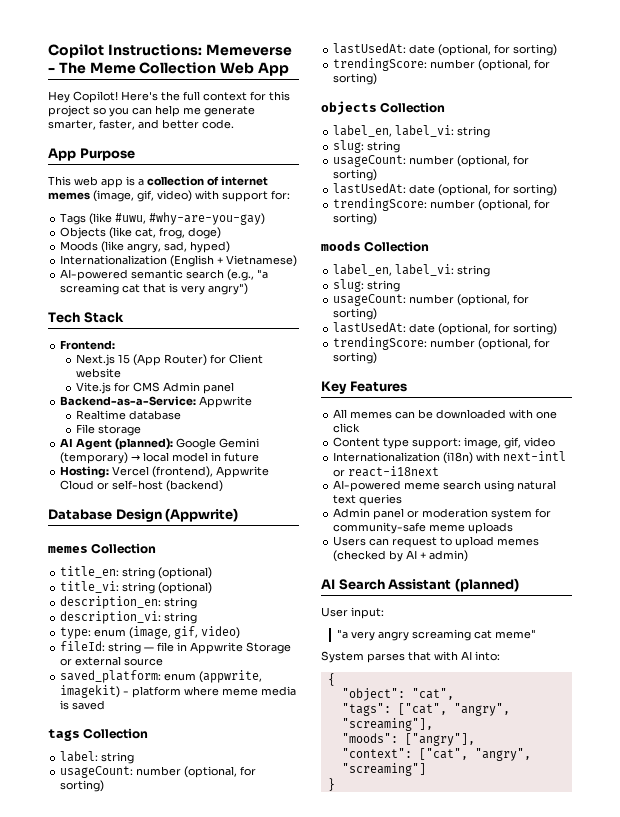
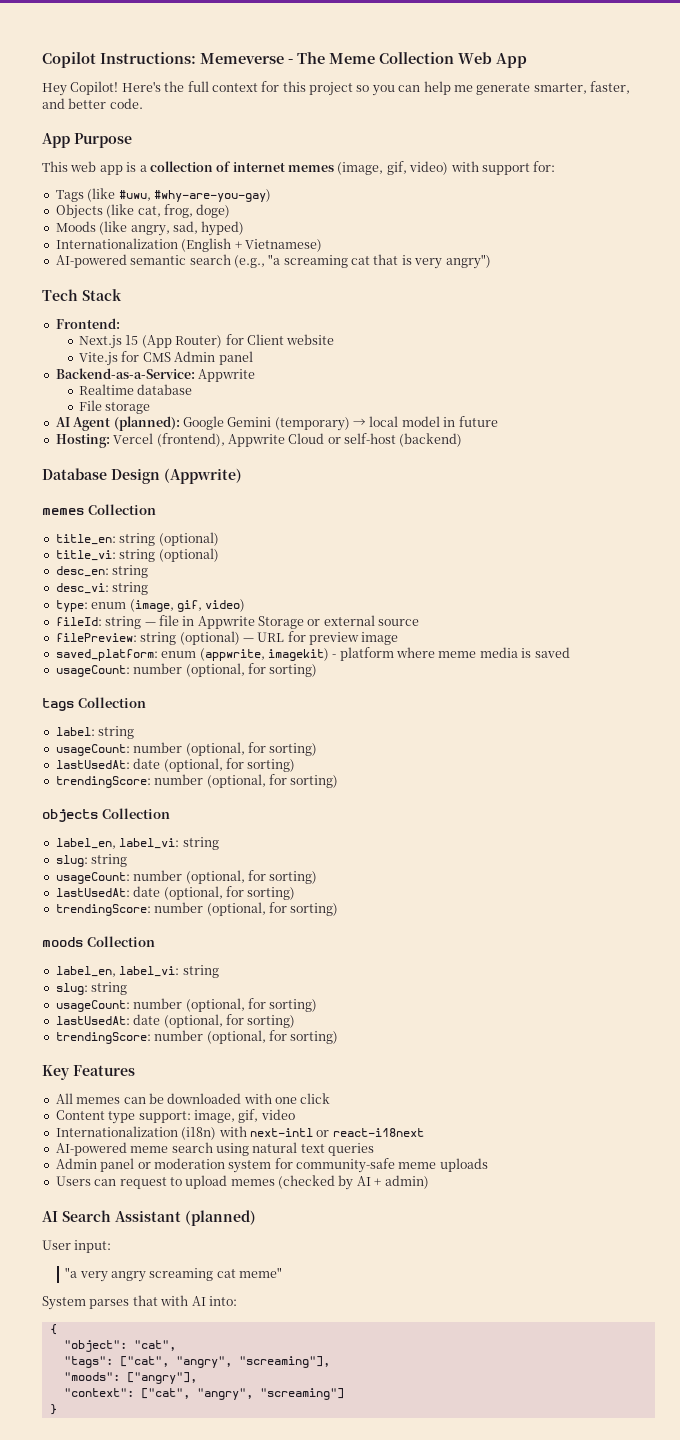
- description_en: string
- description_vi: string
+ desc_en: string
+ desc_vi: string
+ filePreview: string (optional) — URL for preview image
  saved_platform: enum (appwrite, imagekit) - platform where meme media is saved
+ usageCount: number (optional, for sorting)

